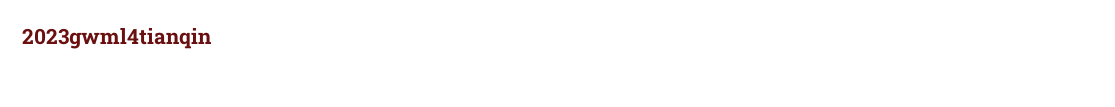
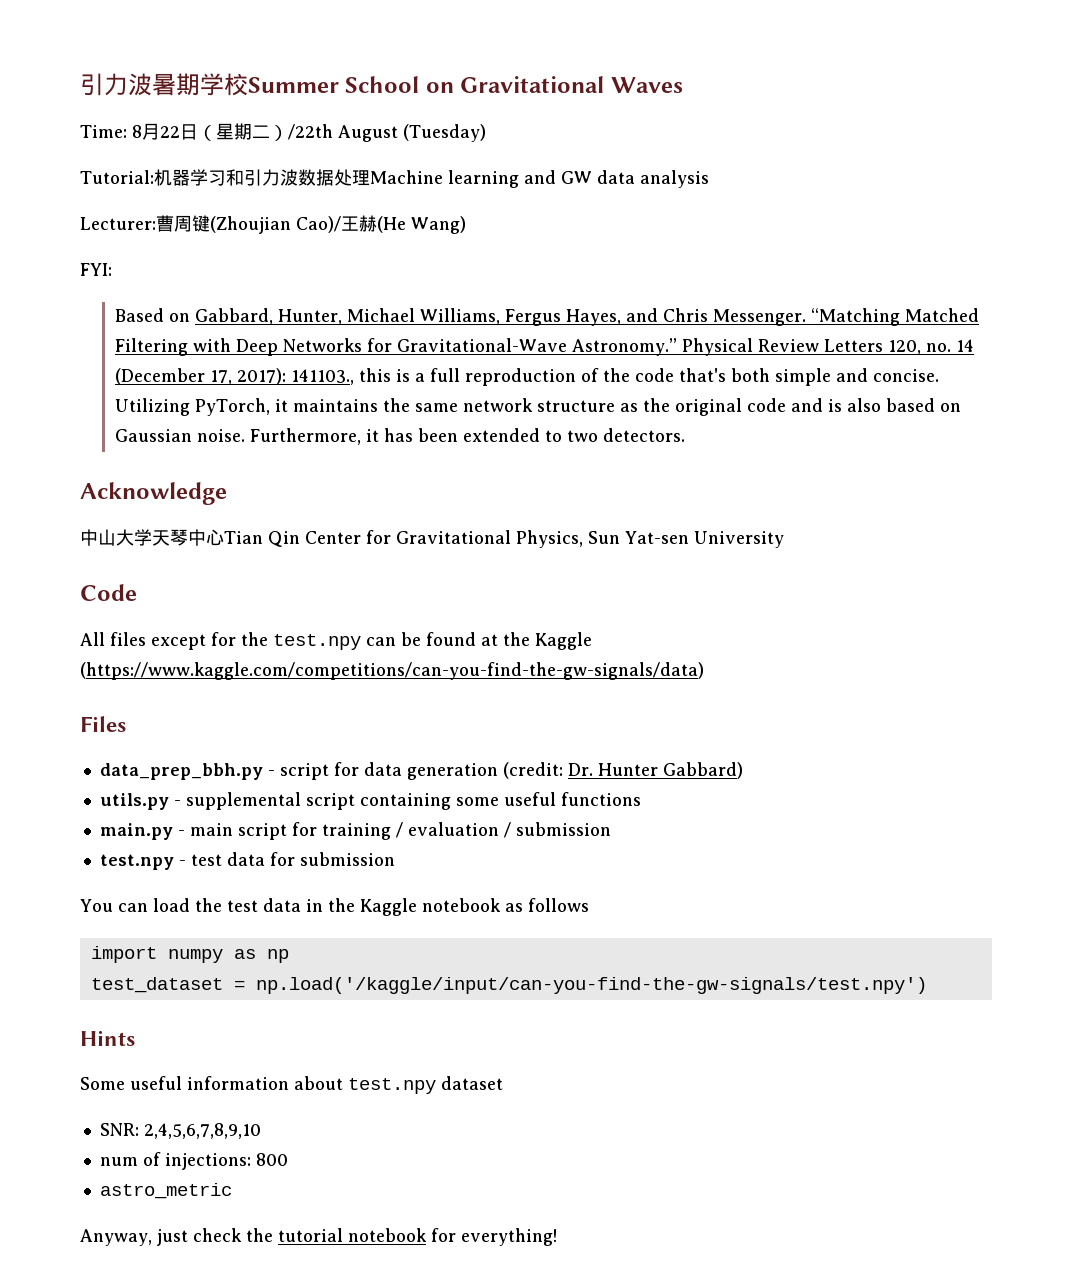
- 2023gwml4tianqin
+ 引力波暑期学校Summer School on Gravitational Waves
+ Time: 8月22日（星期二）/22th August (Tuesday)
+ Tutorial:机器学习和引力波数据处理Machine learning and GW data analysis
+ Lecturer:曹周键(Zhoujian Cao)/王赫(He Wang)
+ FYI:
+ Based on Gabbard, Hunter, Michael Williams, Fergus Hayes, and Chris Messenger. “Matching Matched Filtering with Deep Networks for Gravitational-Wave Astronomy.” Physical Review Letters 120, no. 14 (December 17, 2017): 141103., this is a full reproduction of the code that's both simple and concise. Utilizing PyTorch, it maintains the same network structure as the original code and is also based on Gaussian noise. Furthermore, it has been extended to two detectors.
+ Acknowledge
+ 中山大学天琴中心Tian Qin Center for Gravitational Physics, Sun Yat-sen University
+ Code
+ All files except for the test.npy can be found at the Kaggle (https://www.kaggle.com/competitions/can-you-find-the-gw-signals/data)
+ Files
+ data_prep_bbh.py - script for data generation (credit: Dr. Hunter Gabbard)
+ utils.py - supplemental script containing some useful functions
+ main.py - main script for training / evaluation / submission
+ test.npy - test data for submission
+ You can load the test data in the Kaggle notebook as follows
+ import numpy as np
+ test_dataset = np.load('/kaggle/input/can-you-find-the-gw-signals/test.npy')
+ Hints
+ Some useful information about test.npy dataset
+ SNR: 2,4,5,6,7,8,9,10
+ num of injections: 800
+ astro_metric
+ Anyway, just check the tutorial notebook for everything!

